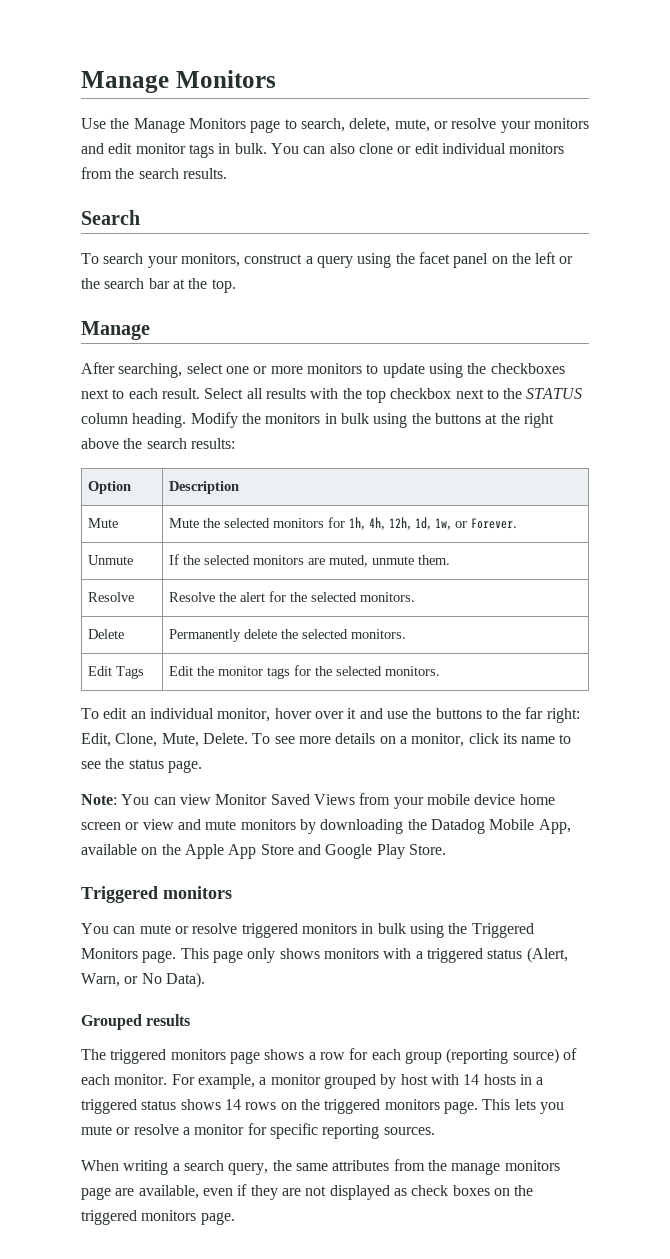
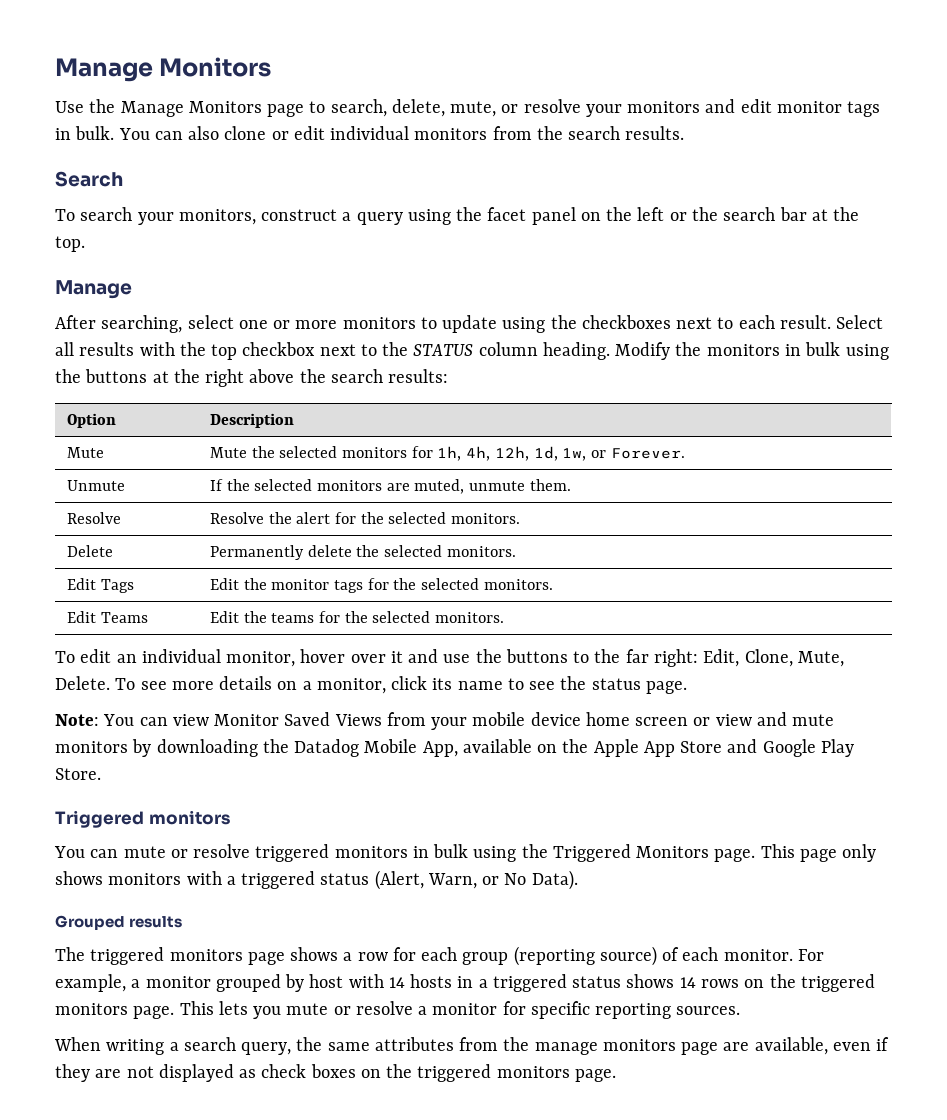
+ Edit Teams | Edit the teams for the selected monitors.

